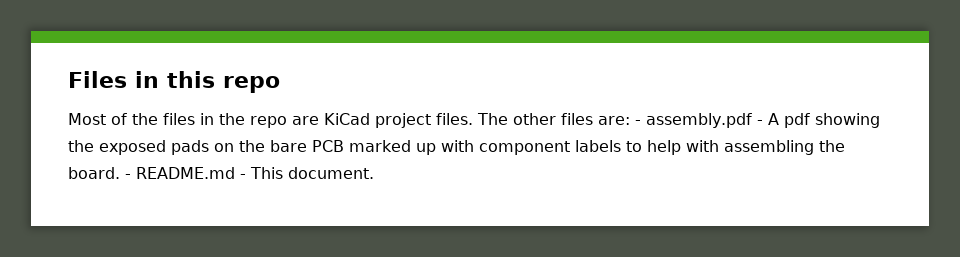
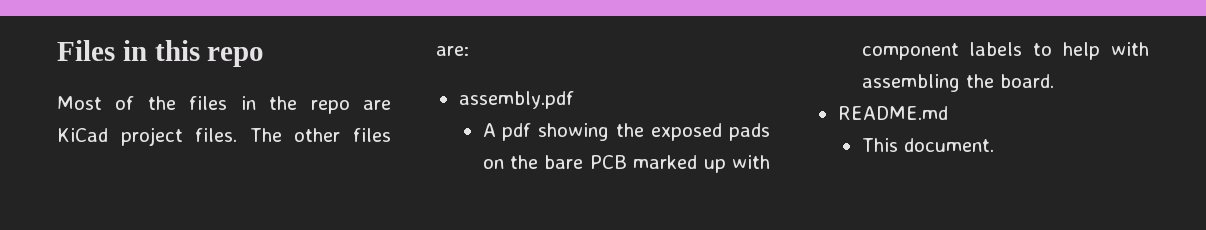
- The other files are: - assembly.pdf - A pdf showing the exposed pads on the bare PCB marked up with component labels to help with assembling the board. - README.md - This document.
+ The other files are:
+ assembly.pdf
+ A pdf showing the exposed pads on the bare PCB marked up with component labels to help with assembling the board.
+ README.md
+ This document.

